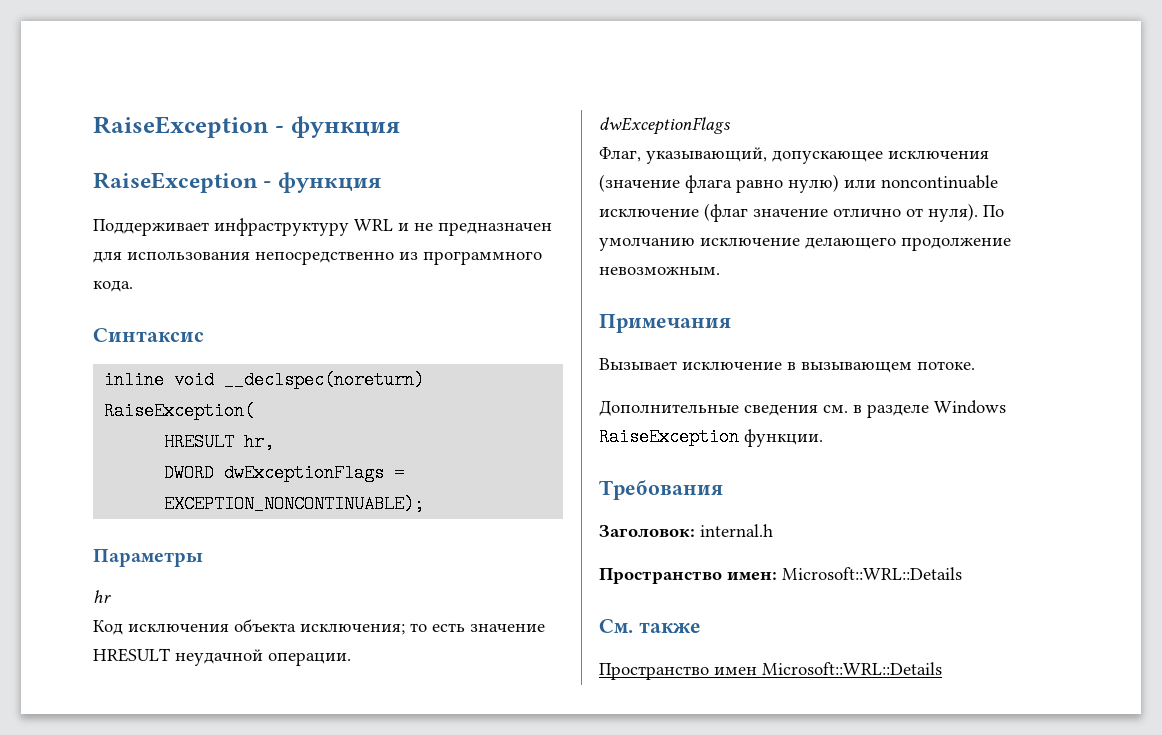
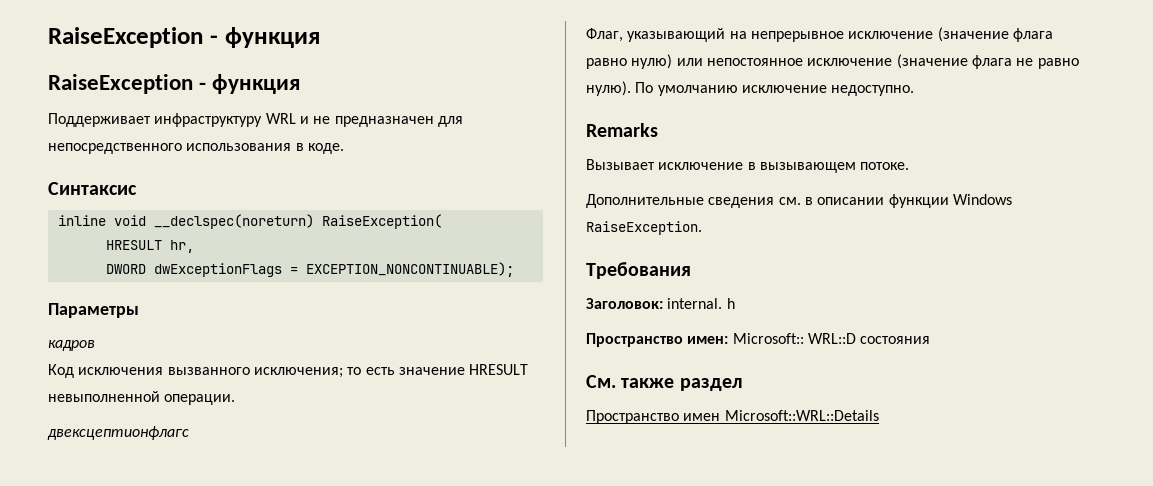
- Поддерживает инфраструктуру WRL и не предназначен для использования непосредственно из программного кода.
+ Поддерживает инфраструктуру WRL и не предназначен для непосредственного использования в коде.
- hr
+ кадров
- Код исключения объекта исключения; то есть значение HRESULT неудачной операции.
- dwExceptionFlags
+ Код исключения вызванного исключения; то есть значение HRESULT невыполненной операции.
+ двексцептионфлагс
- Флаг, указывающий, допускающее исключения (значение флага равно нулю) или noncontinuable исключение (флаг значение отлично от нуля). По умолчанию исключение делающего продолжение невозможным.
- Примечания
+ Флаг, указывающий на непрерывное исключение (значение флага равно нулю) или непостоянное исключение (значение флага не равно нулю). По умолчанию исключение недоступно.
+ Remarks
- Дополнительные сведения см. в разделе Windows RaiseException функции.
+ Дополнительные сведения см. в описании функции Windows RaiseException.
- Заголовок: internal.h
+ Заголовок: internal. h
- Пространство имен: Microsoft::WRL::Details
+ Пространство имен: Microsoft:: WRL::D состояния
- См. также
+ См. также раздел

